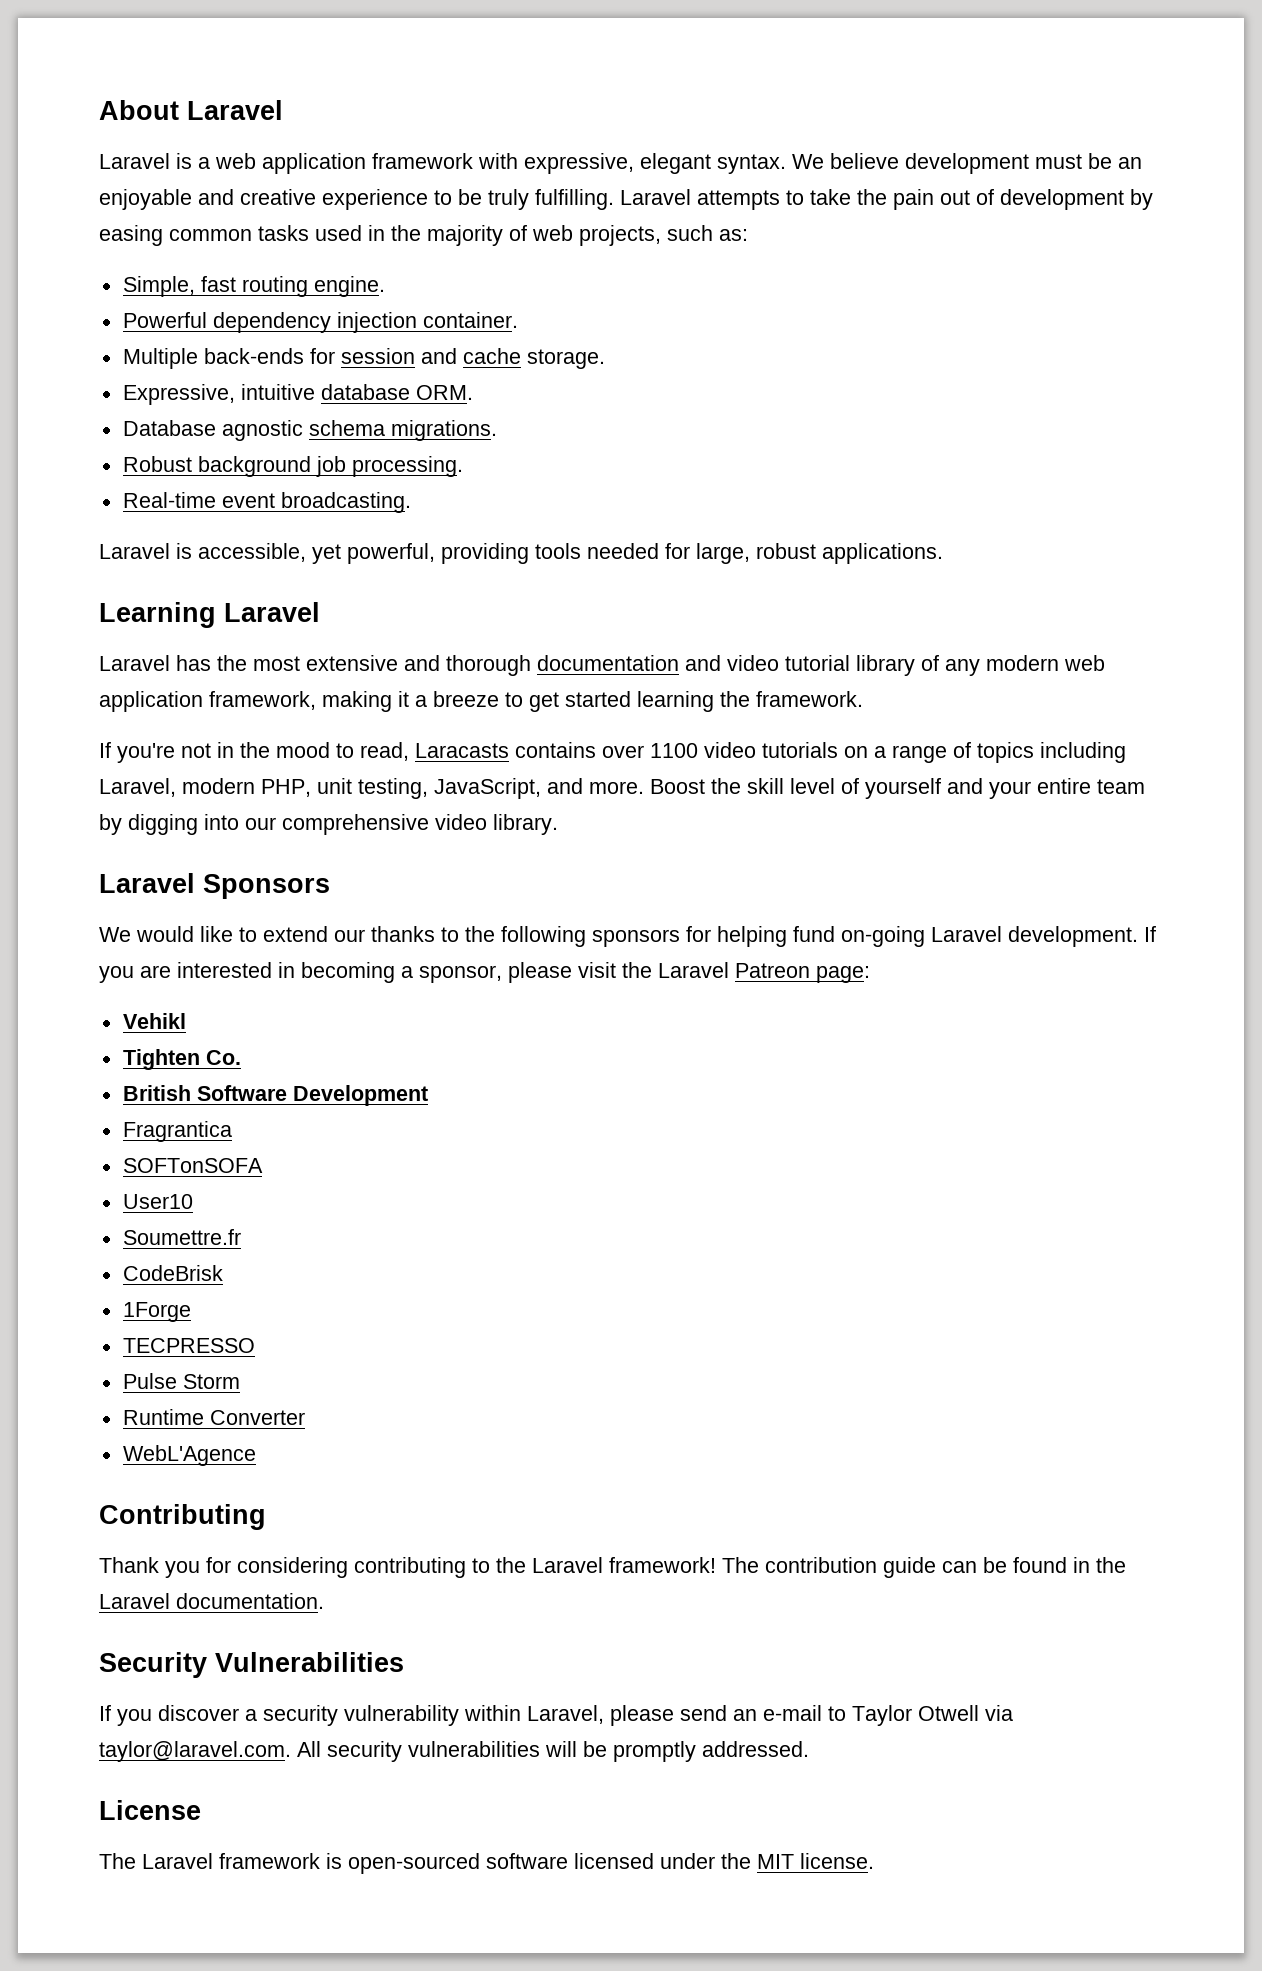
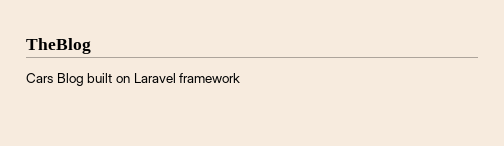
- About Laravel
- Laravel is a web application framework with expressive, elegant syntax. We believe development must be an enjoyable and creative experience to be truly fulfilling. Laravel attempts to take the pain out of development by easing common tasks used in the majority of web projects, such as:
- Simple, fast routing engine.
- Powerful dependency injection container.
- Multiple back-ends for session and cache storage.
- Expressive, intuitive database ORM.
- Database agnostic schema migrations.
- Robust background job processing.
- Real-time event broadcasting.
- Laravel is accessible, yet powerful, providing tools needed for large, robust applications.
- Learning Laravel
- Laravel has the most extensive and thorough documentation and video tutorial library of any modern web application framework, making it a breeze to get started learning the framework.
- If you're not in the mood to read, Laracasts contains over 1100 video tutorials on a range of topics including Laravel, modern PHP, unit testing, JavaScript, and more. Boost the skill level of yourself and your entire team by digging into our comprehensive video library.
- Laravel Sponsors
- We would like to extend our thanks to the following sponsors for helping fund on-going Laravel development. If you are interested in becoming a sponsor, please visit the Laravel Patreon page:
- Vehikl
- Tighten Co.
- British Software Development
- Fragrantica
- SOFTonSOFA
- User10
- Soumettre.fr
- CodeBrisk
- 1Forge
- TECPRESSO
- Pulse Storm
- Runtime Converter
- WebL'Agence
- Contributing
- Thank you for considering contributing to the Laravel framework! The contribution guide can be found in the Laravel documentation.
- Security Vulnerabilities
- If you discover a security vulnerability within Laravel, please send an e-mail to Taylor Otwell via taylor@laravel.com. All security vulnerabilities will be promptly addressed.
- License
- The Laravel framework is open-sourced software licensed under the MIT license.
+ TheBlog
+ Cars Blog built on Laravel framework

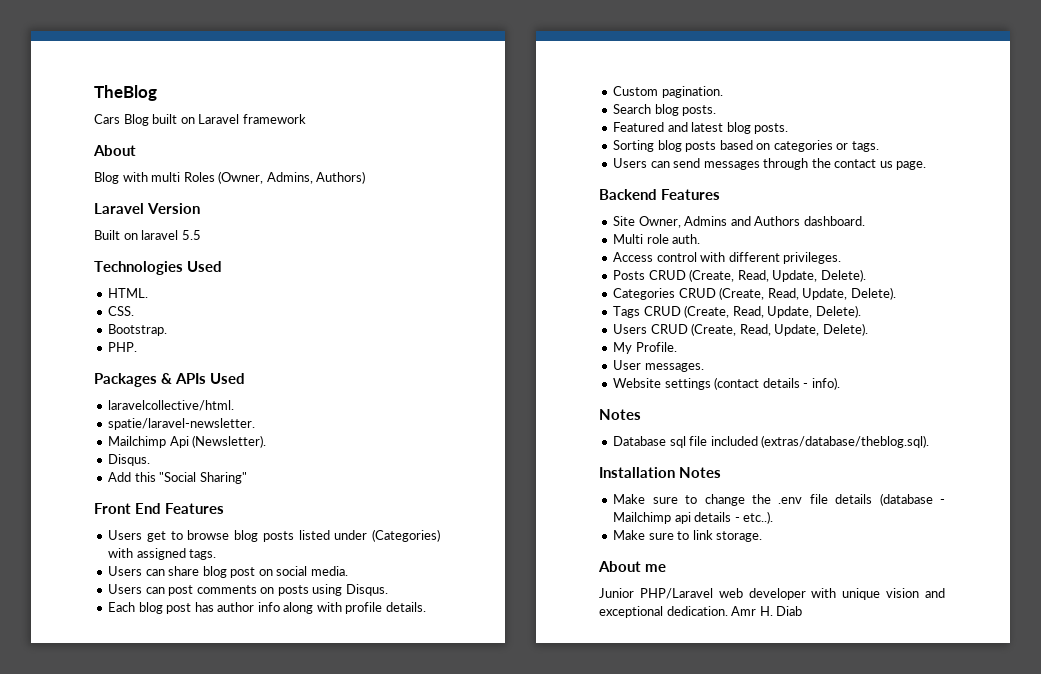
  Cars Blog built on Laravel framework
+ About
+ Blog with multi Roles (Owner, Admins, Authors)
+ Laravel Version
+ Built on laravel 5.5
+ Technologies Used
+ HTML.
+ CSS.
+ Bootstrap.
+ PHP.
+ Packages & APIs Used
+ laravelcollective/html.
+ spatie/laravel-newsletter.
+ Mailchimp Api (Newsletter).
+ Disqus.
+ Add this "Social Sharing"
+ Front End Features
+ Users get to browse blog posts listed under (Categories) with assigned tags.
+ Users can share blog post on social media.
+ Users can post comments on posts using Disqus.
+ Each blog post has author info along with profile details.
+ Custom pagination.
+ Search blog posts.
+ Featured and latest blog posts.
+ Sorting blog posts based on categories or tags.
+ Users can send messages through the contact us page.
+ Backend Features
+ Site Owner, Admins and Authors dashboard.
+ Multi role auth.
+ Access control with different privileges.
+ Posts CRUD (Create, Read, Update, Delete).
+ Categories CRUD (Create, Read, Update, Delete).
+ Tags CRUD (Create, Read, Update, Delete).
+ Users CRUD (Create, Read, Update, Delete).
+ My Profile.
+ User messages.
+ Website settings (contact details - info).
+ Notes
+ Database sql file included (extras/database/theblog.sql).
+ Installation Notes
+ Make sure to change the .env file details (database - Mailchimp api details - etc..).
+ Make sure to link storage.
+ About me
+ Junior PHP/Laravel web developer with unique vision and exceptional dedication. Amr H. Diab

